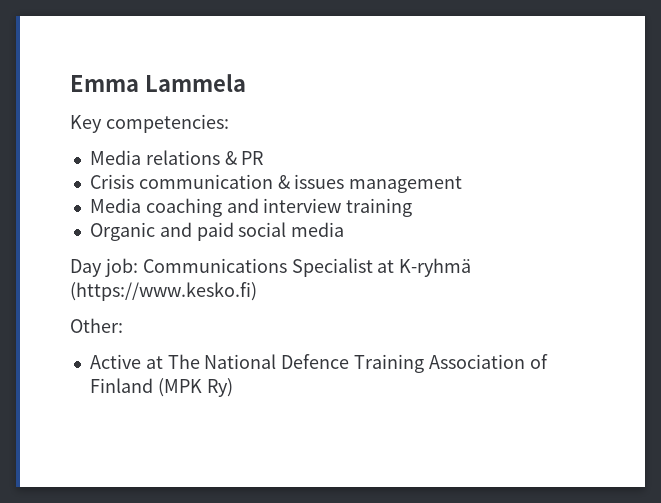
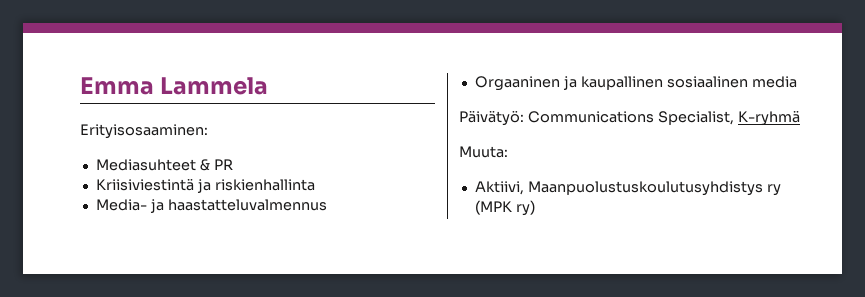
- Key competencies:
- Media relations & PR
- Crisis communication & issues management
- Media coaching and interview training
- Organic and paid social media
- Day job: Communications Specialist at K-ryhmä (https://www.kesko.fi)
- Other:
- Active at The National Defence Training Association of Finland (MPK Ry)
+ Erityisosaaminen:
+ Mediasuhteet & PR
+ Kriisiviestintä ja riskienhallinta
+ Media- ja haastatteluvalmennus
+ Orgaaninen ja kaupallinen sosiaalinen media
+ Päivätyö: Communications Specialist, K-ryhmä
+ Muuta:
+ Aktiivi, Maanpuolustuskoulutusyhdistys ry (MPK ry)

